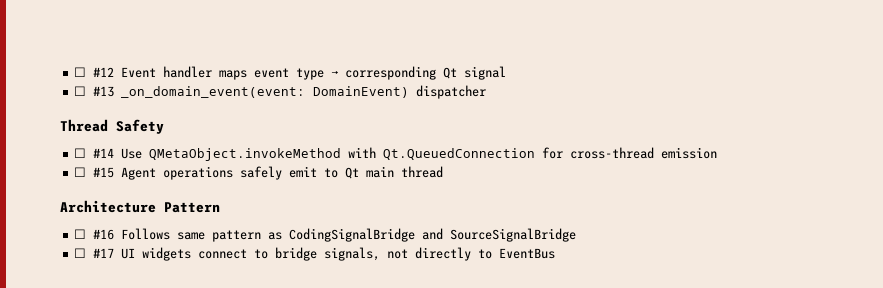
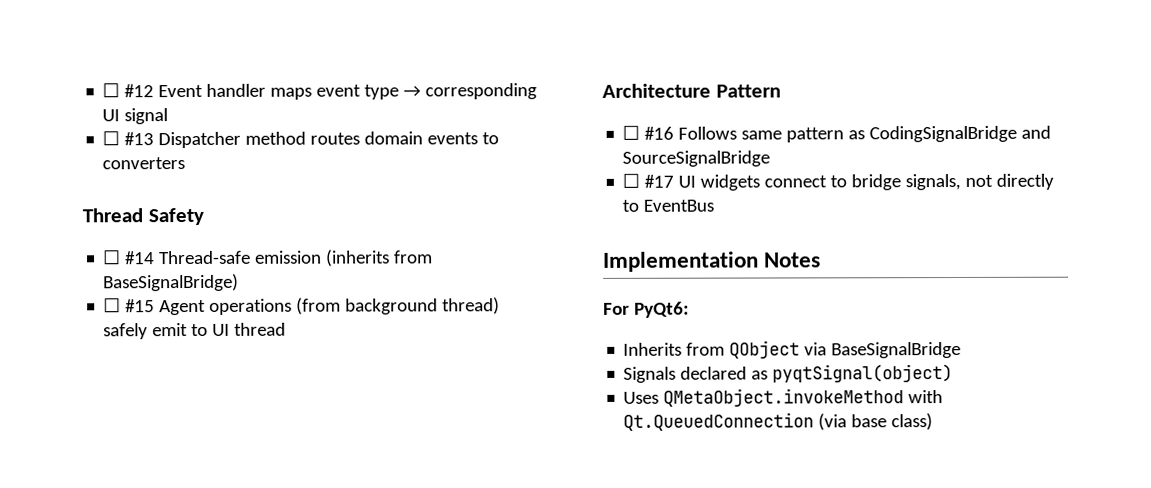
- ☐ #12 Event handler maps event type → corresponding Qt signal
+ ☐ #12 Event handler maps event type → corresponding UI signal
- ☐ #13 _on_domain_event(event: DomainEvent) dispatcher
+ ☐ #13 Dispatcher method routes domain events to converters
  Thread Safety
- ☐ #14 Use QMetaObject.invokeMethod with Qt.QueuedConnection for cross-thread emission
+ ☐ #14 Thread-safe emission (inherits from BaseSignalBridge)
- ☐ #15 Agent operations safely emit to Qt main thread
+ ☐ #15 Agent operations (from background thread) safely emit to UI thread
+ Implementation Notes
+ For PyQt6:
+ Inherits from QObject via BaseSignalBridge
+ Signals declared as pyqtSignal(object)
+ Uses QMetaObject.invokeMethod with Qt.QueuedConnection (via base class)

